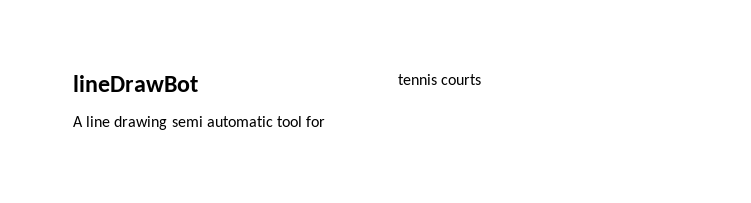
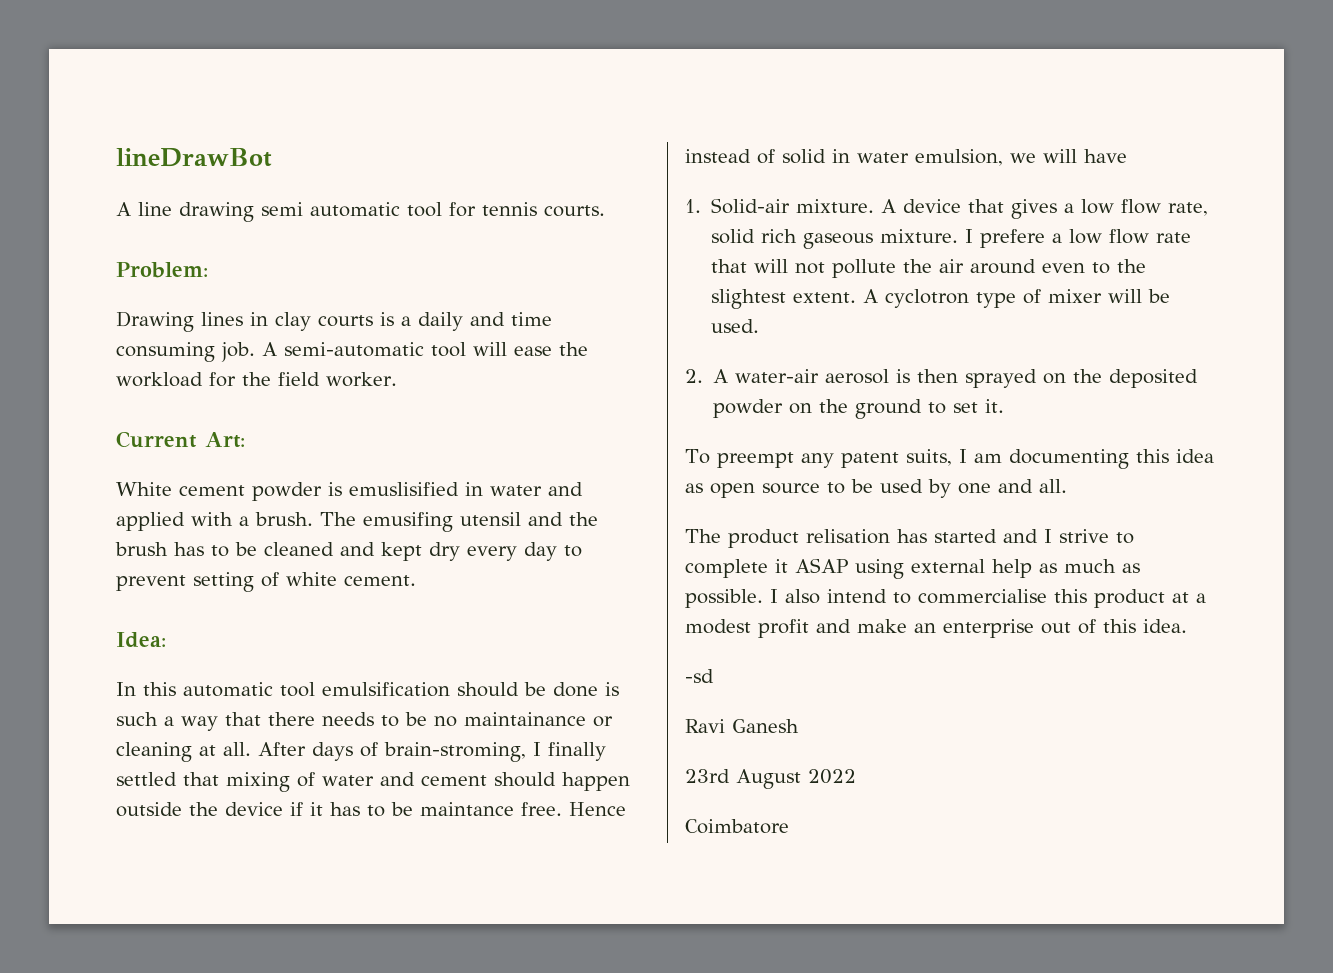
- A line drawing semi automatic tool for tennis courts
+ A line drawing semi automatic tool for tennis courts.
+ Problem:
+ Drawing lines in clay courts is a daily and time consuming job. A semi-automatic tool will ease the workload for the field worker.
+ Current Art:
+ White cement powder is emuslisified in water and applied with a brush. The emusifing utensil and the brush has to be cleaned and kept dry every day to prevent setting of white cement.
+ Idea:
+ In this automatic tool emulsification should be done is such a way that there needs to be no maintainance or cleaning at all. After days of brain-stroming, I finally settled that mixing of water and cement should happen outside the device if it has to be maintance free. Hence instead of solid in water emulsion, we will have
+ 1. Solid-air mixture. A device that gives a low flow rate, solid rich gaseous mixture. I prefere a low flow rate that will not pollute the air around even to the slightest extent. A cyclotron type of mixer will be used.
+ 2. A water-air aerosol is then sprayed on the deposited powder on the ground to set it.
+ To preempt any patent suits, I am documenting this idea as open source to be used by one and all.
+ The product relisation has started and I strive to complete it ASAP using external help as much as possible. I also intend to commercialise this product at a modest profit and make an enterprise out of this idea.
+ -sd
+ Ravi Ganesh
+ 23rd August 2022
+ Coimbatore

